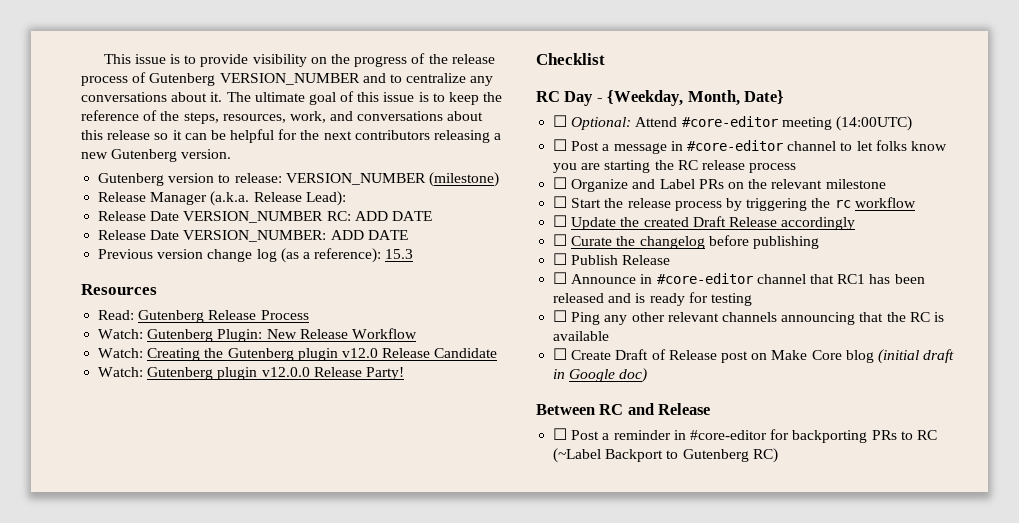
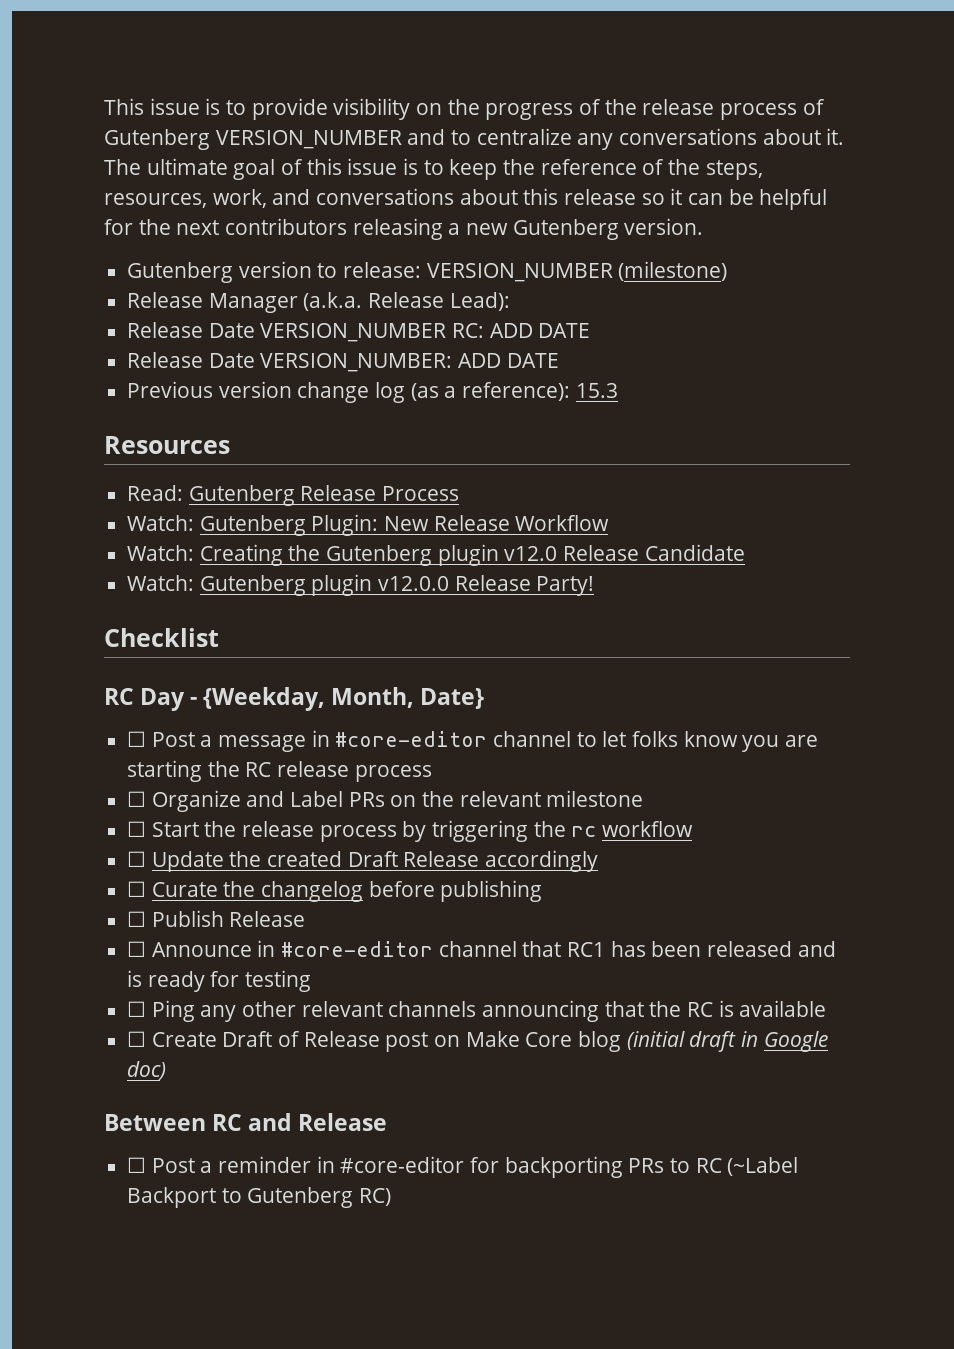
- ☐ Optional: Attend #core-editor meeting (14:00UTC)

